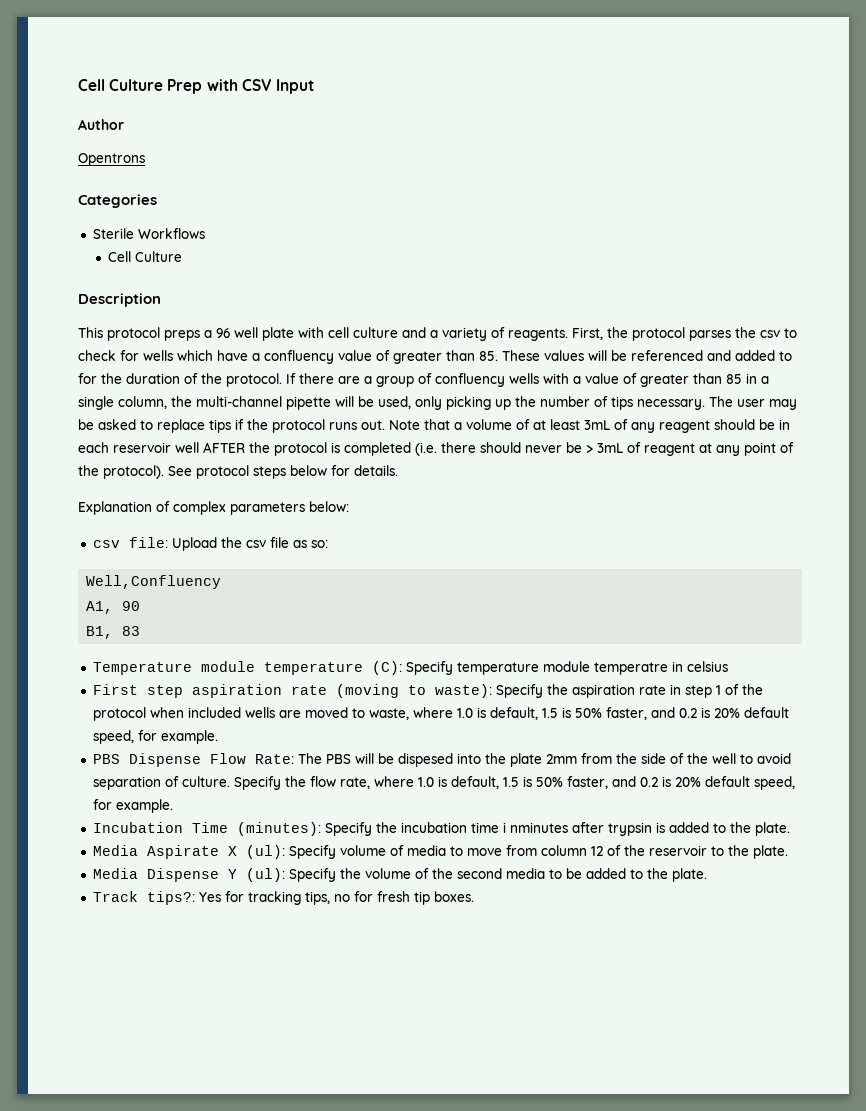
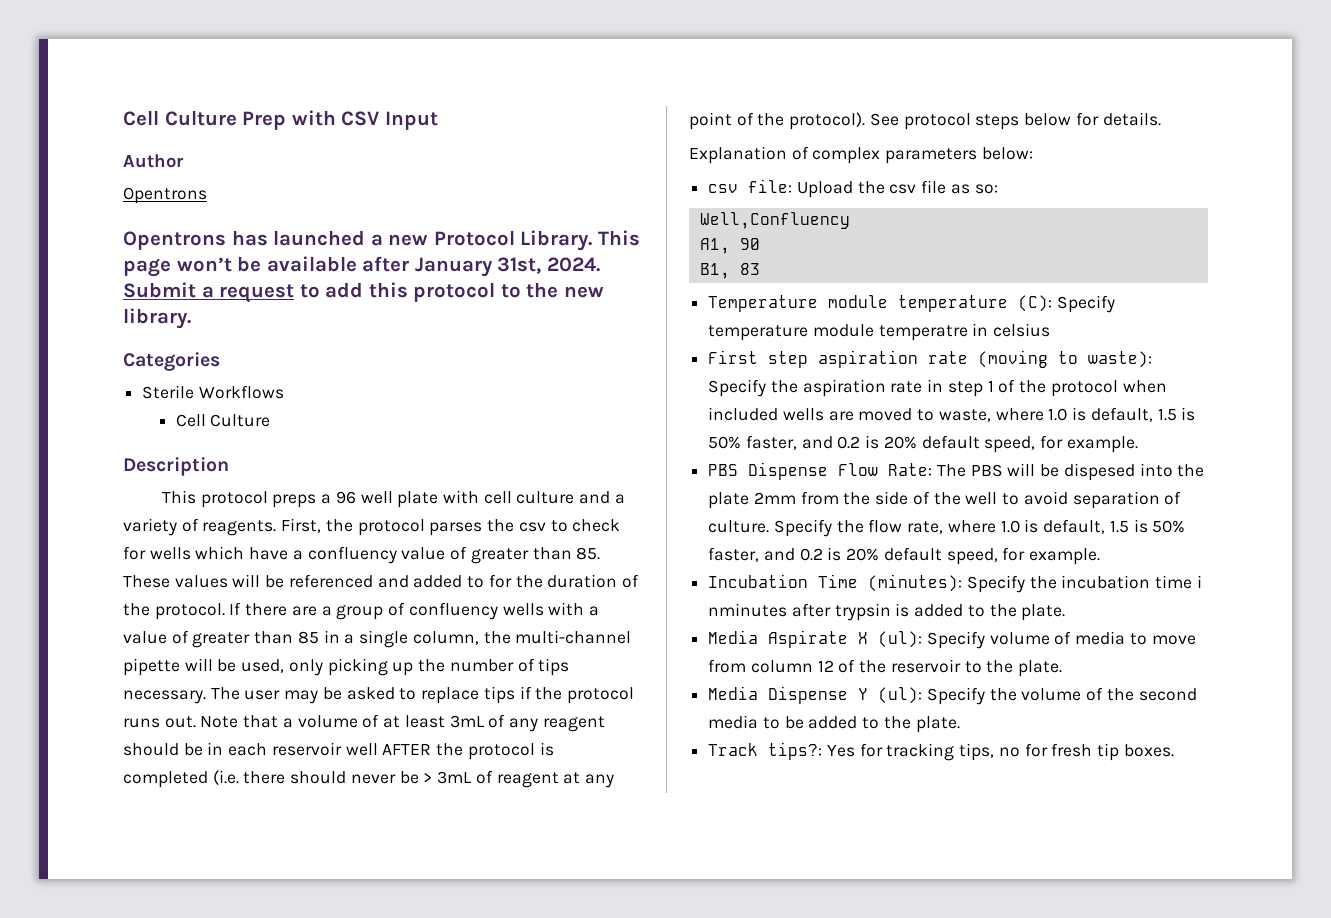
+ Opentrons has launched a new Protocol Library. This page won’t be available after January 31st, 2024. Submit a request to add this protocol to the new library.

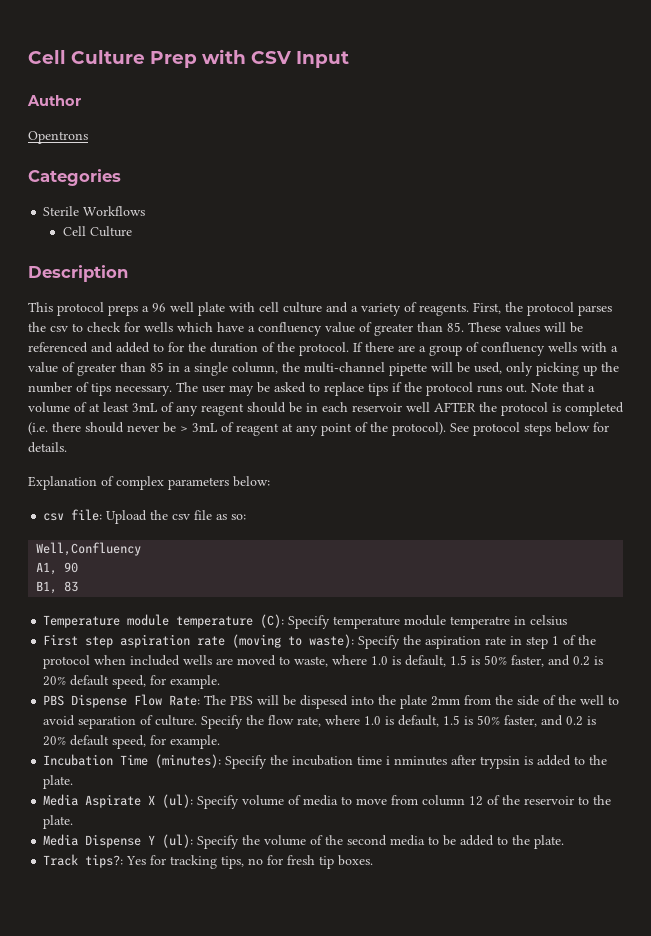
- Opentrons has launched a new Protocol Library. This page won’t be available after January 31st, 2024. Submit a request to add this protocol to the new library.

